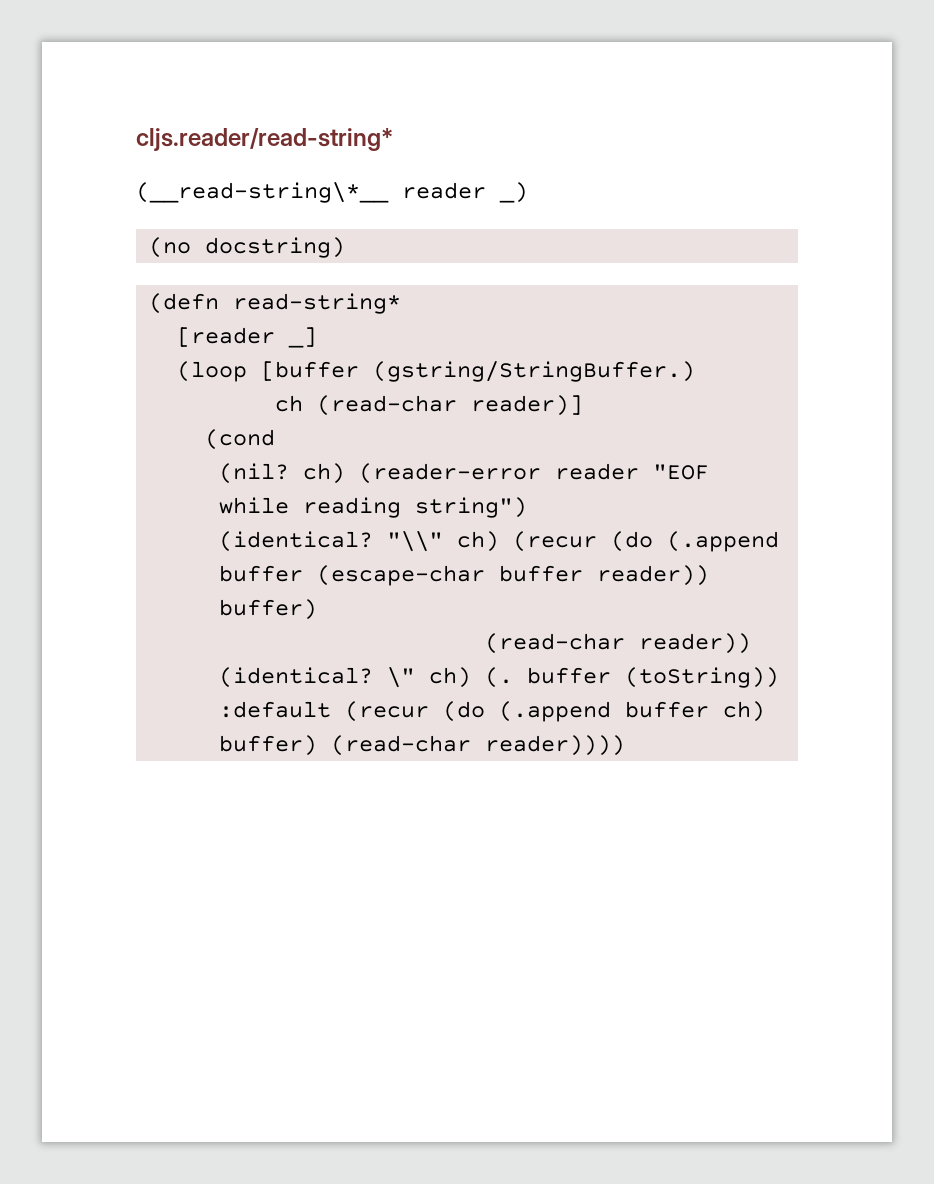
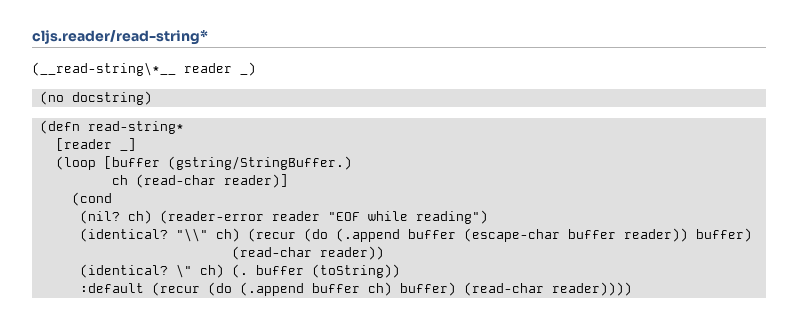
- (nil? ch) (reader-error reader "EOF while reading string")
+ (nil? ch) (reader-error reader "EOF while reading")

